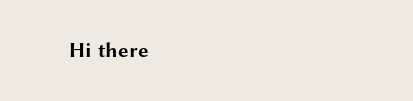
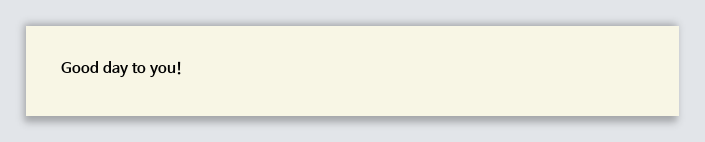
- Hi there
+ Good day to you!

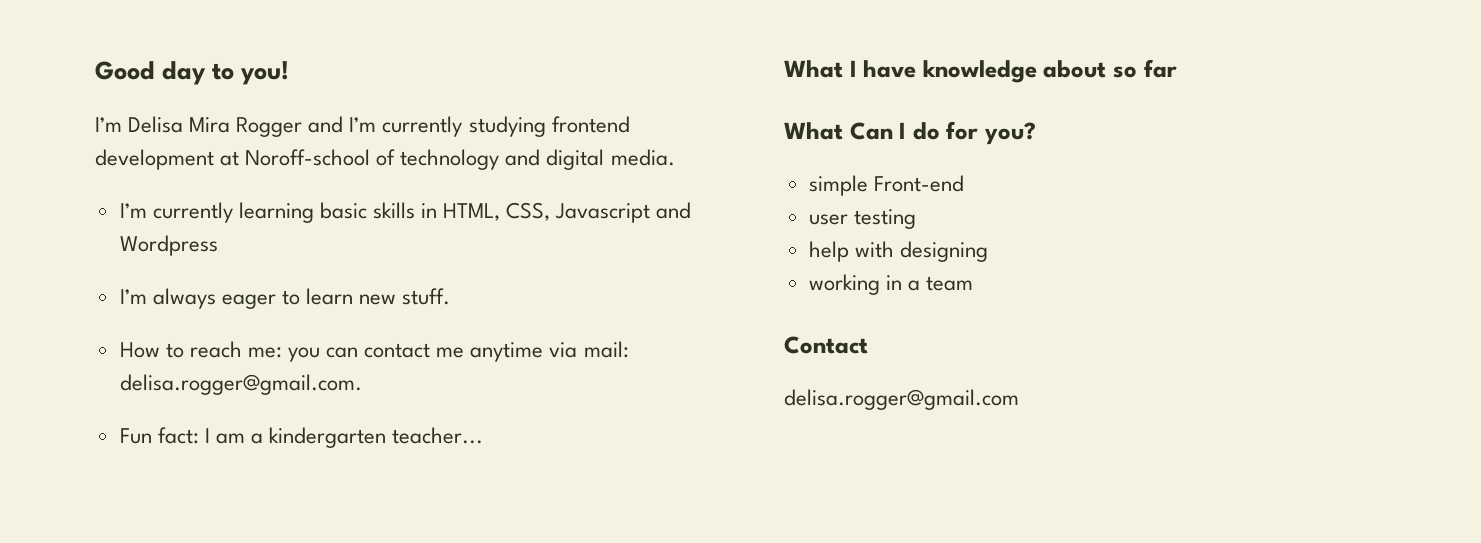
+ I’m Delisa Mira Rogger and I’m currently studying frontend development at Noroff-school of technology and digital media.
+ I’m currently learning basic skills in HTML, CSS, Javascript and Wordpress
+ I’m always eager to learn new stuff.
+ How to reach me: you can contact me anytime via mail: delisa.rogger@gmail.com.
+ Fun fact: I am a kindergarten teacher...
+ What I have knowledge about so far
+ What Can I do for you?
+ simple Front-end
+ user testing
+ help with designing
+ working in a team
+ Contact
+ delisa.rogger@gmail.com

